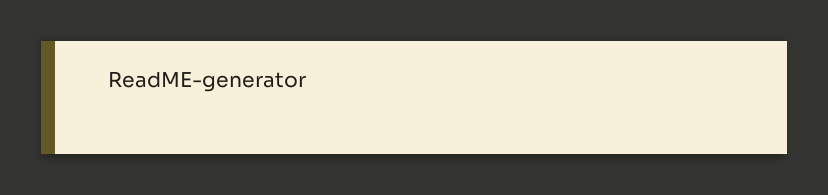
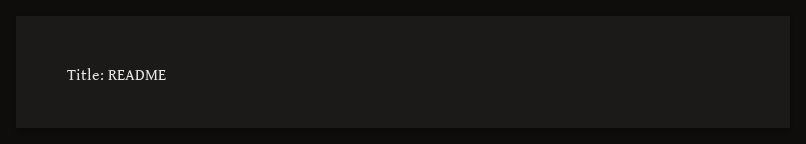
- ReadME-generator
+ Title: README

